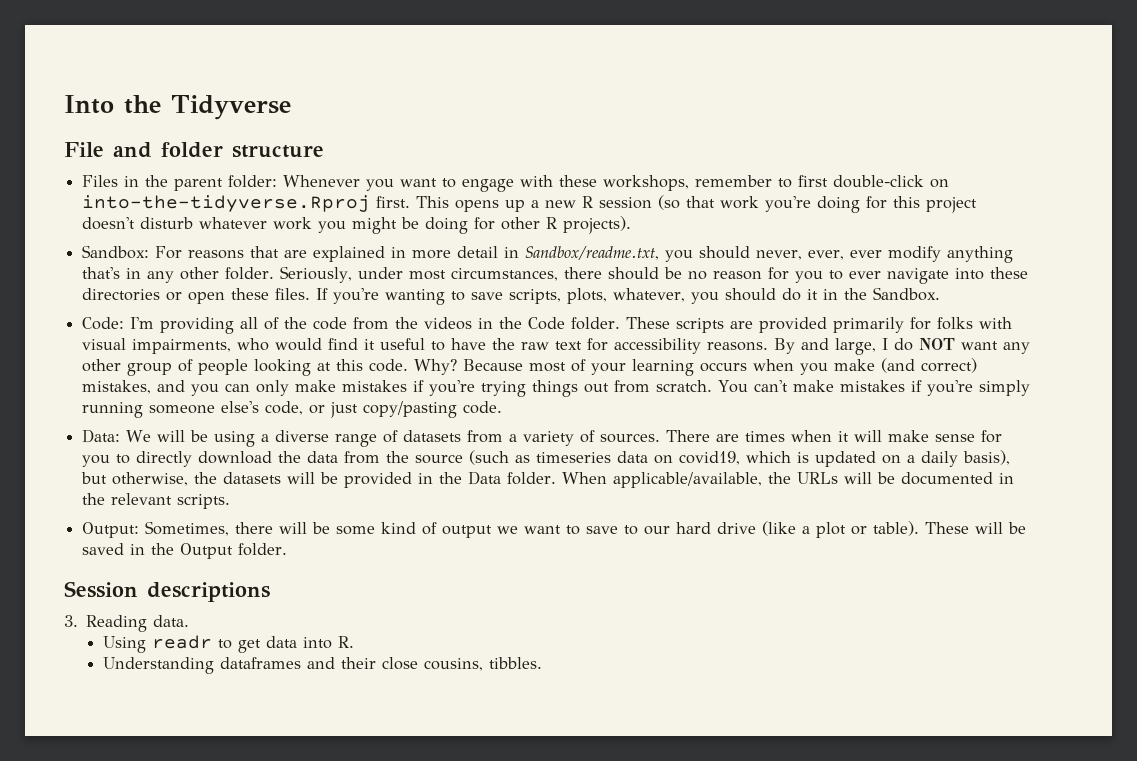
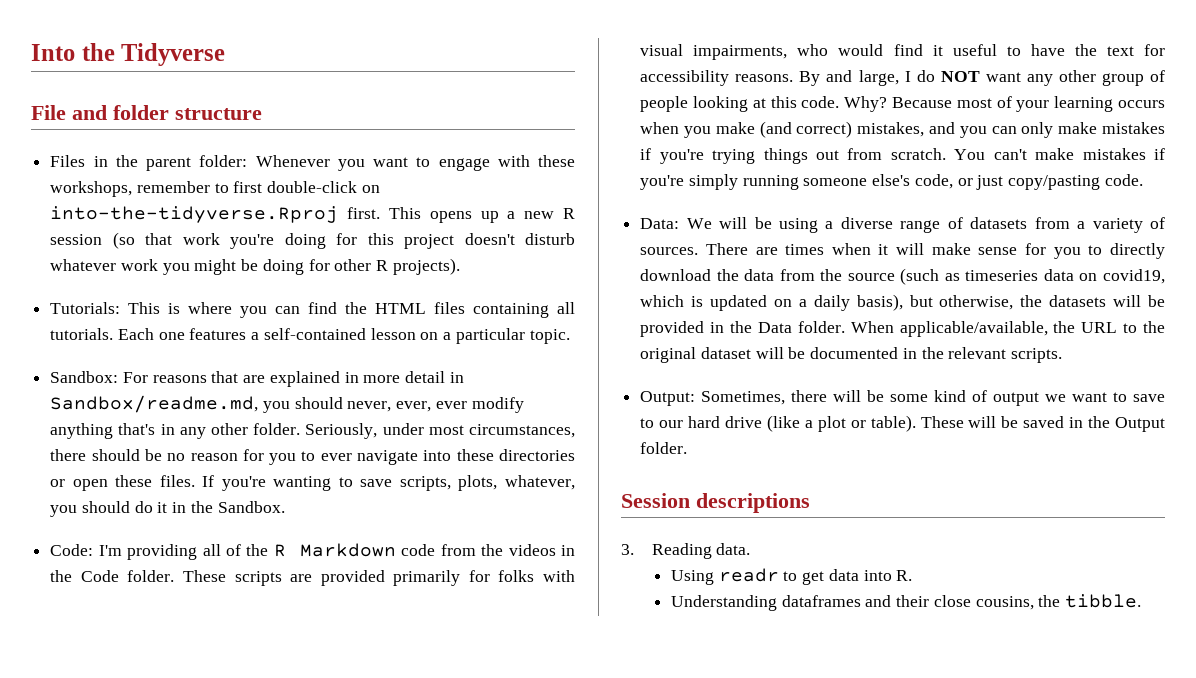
+ Tutorials: This is where you can find the HTML files containing all tutorials. Each one features a self-contained lesson on a particular topic.
- Sandbox: For reasons that are explained in more detail in Sandbox/readme.txt, you should never, ever, ever modify anything that's in any other folder.
+ Sandbox: For reasons that are explained in more detail in Sandbox/readme.md, you should never, ever, ever modify anything that's in any other folder.
- Code: I'm providing all of the code from the videos in the Code folder.
+ Code: I'm providing all of the R Markdown code from the videos in the Code folder.
- These scripts are provided primarily for folks with visual impairments, who would find it useful to have the raw text for accessibility reasons.
+ These scripts are provided primarily for folks with visual impairments, who would find it useful to have the text for accessibility reasons.
- When applicable/available, the URLs will be documented in the relevant scripts.
+ When applicable/available, the URL to the original dataset will be documented in the relevant scripts.
- Understanding dataframes and their close cousins, tibbles.
+ Understanding dataframes and their close cousins, the tibble.

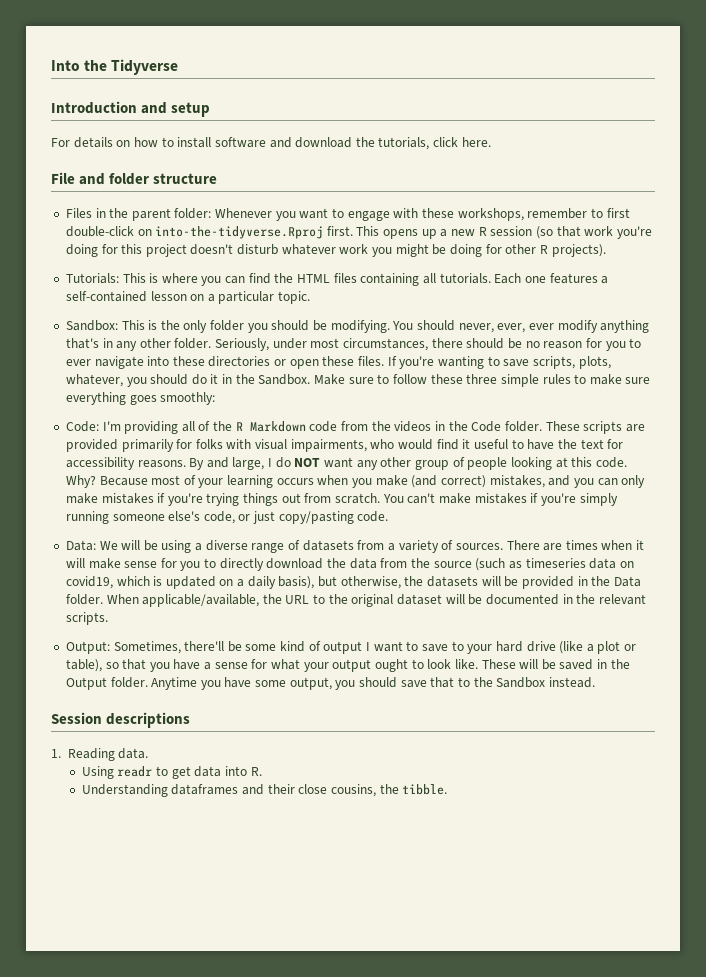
+ Introduction and setup
+ For details on how to install software and download the tutorials, click here.
- Sandbox: For reasons that are explained in more detail in Sandbox/readme.md, you should never, ever, ever modify anything that's in any other folder.
+ Sandbox: This is the only folder you should be modifying. You should never, ever, ever modify anything that's in any other folder.
+ Make sure to follow these three simple rules to make sure everything goes smoothly:
- Output: Sometimes, there will be some kind of output we want to save to our hard drive (like a plot or table).
+ Output: Sometimes, there'll be some kind of output I want to save to your hard drive (like a plot or table), so that you have a sense for what your output ought to look like.
+ Anytime you have some output, you should save that to the Sandbox instead.
- 3. Reading data.
+ 1. Reading data.

